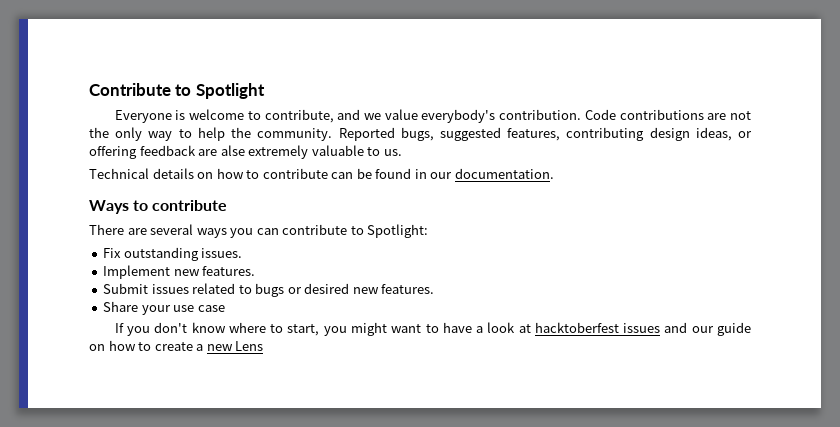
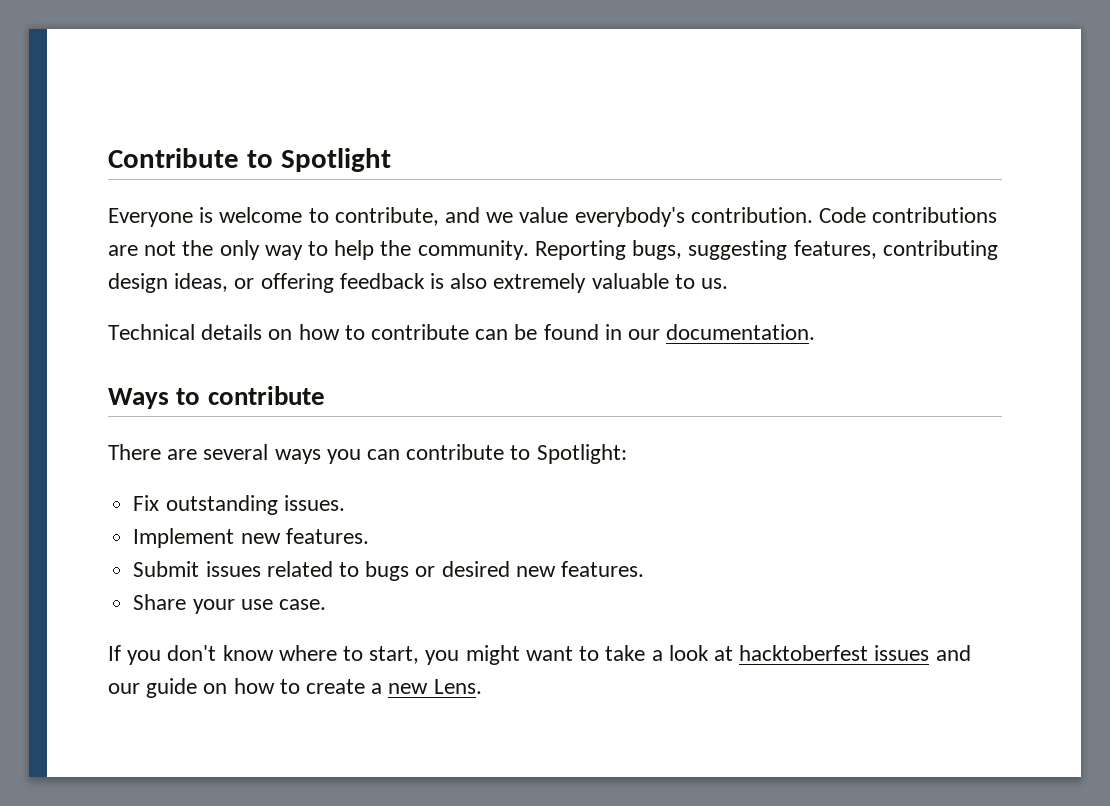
- Reported bugs, suggested features, contributing design ideas, or offering feedback are alse extremely valuable to us.
+ Reporting bugs, suggesting features, contributing design ideas, or offering feedback is also extremely valuable to us.
- Share your use case
+ Share your use case.
- If you don't know where to start, you might want to have a look at hacktoberfest issues and our guide on how to create a new Lens
+ If you don't know where to start, you might want to take a look at hacktoberfest issues and our guide on how to create a new Lens.

